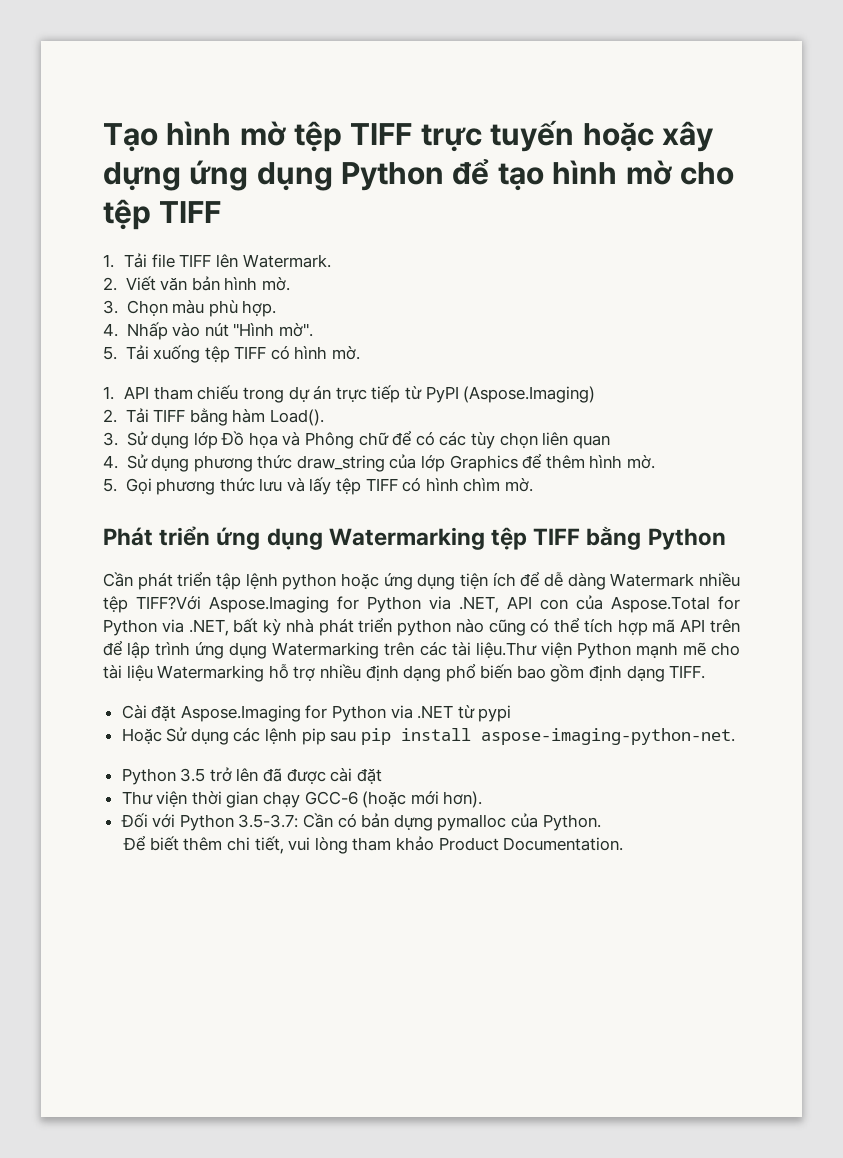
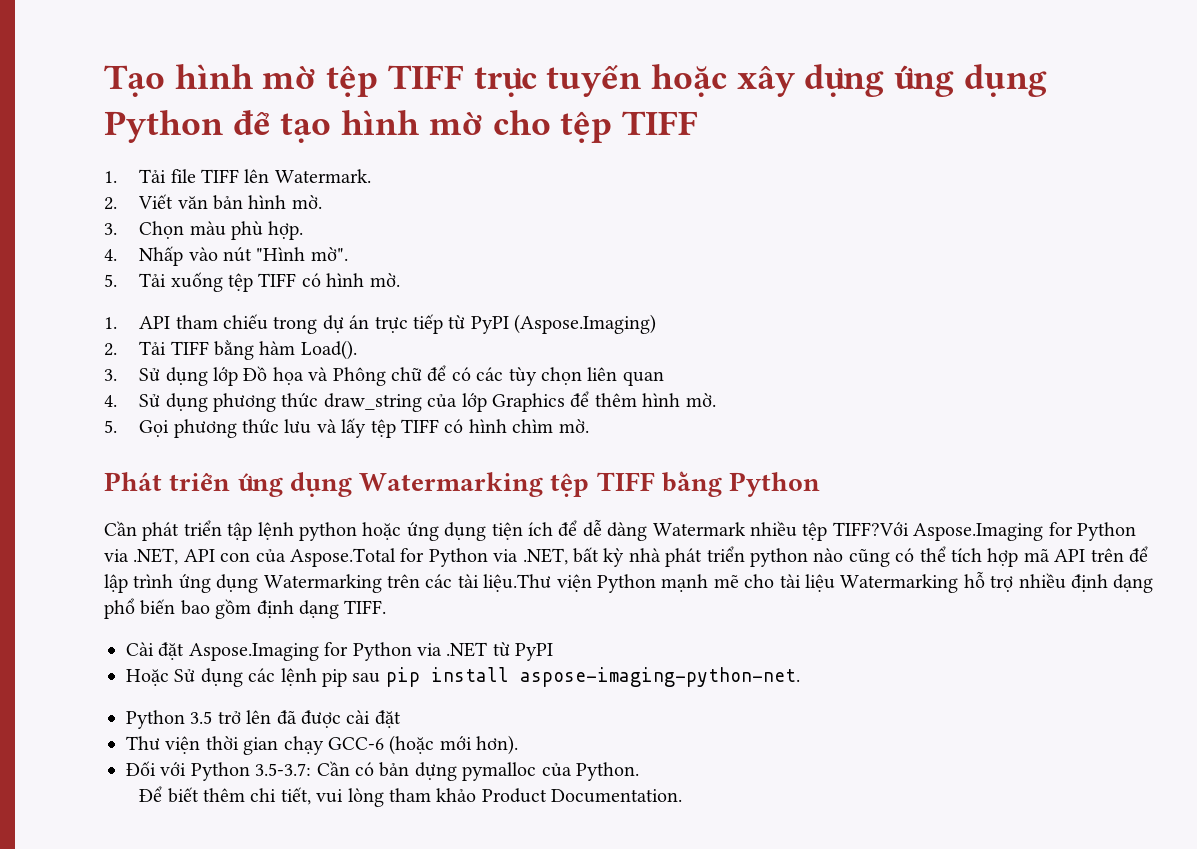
- Cài đặt Aspose.Imaging for Python via .NET từ pypi
+ Cài đặt Aspose.Imaging for Python via .NET từ PyPI

